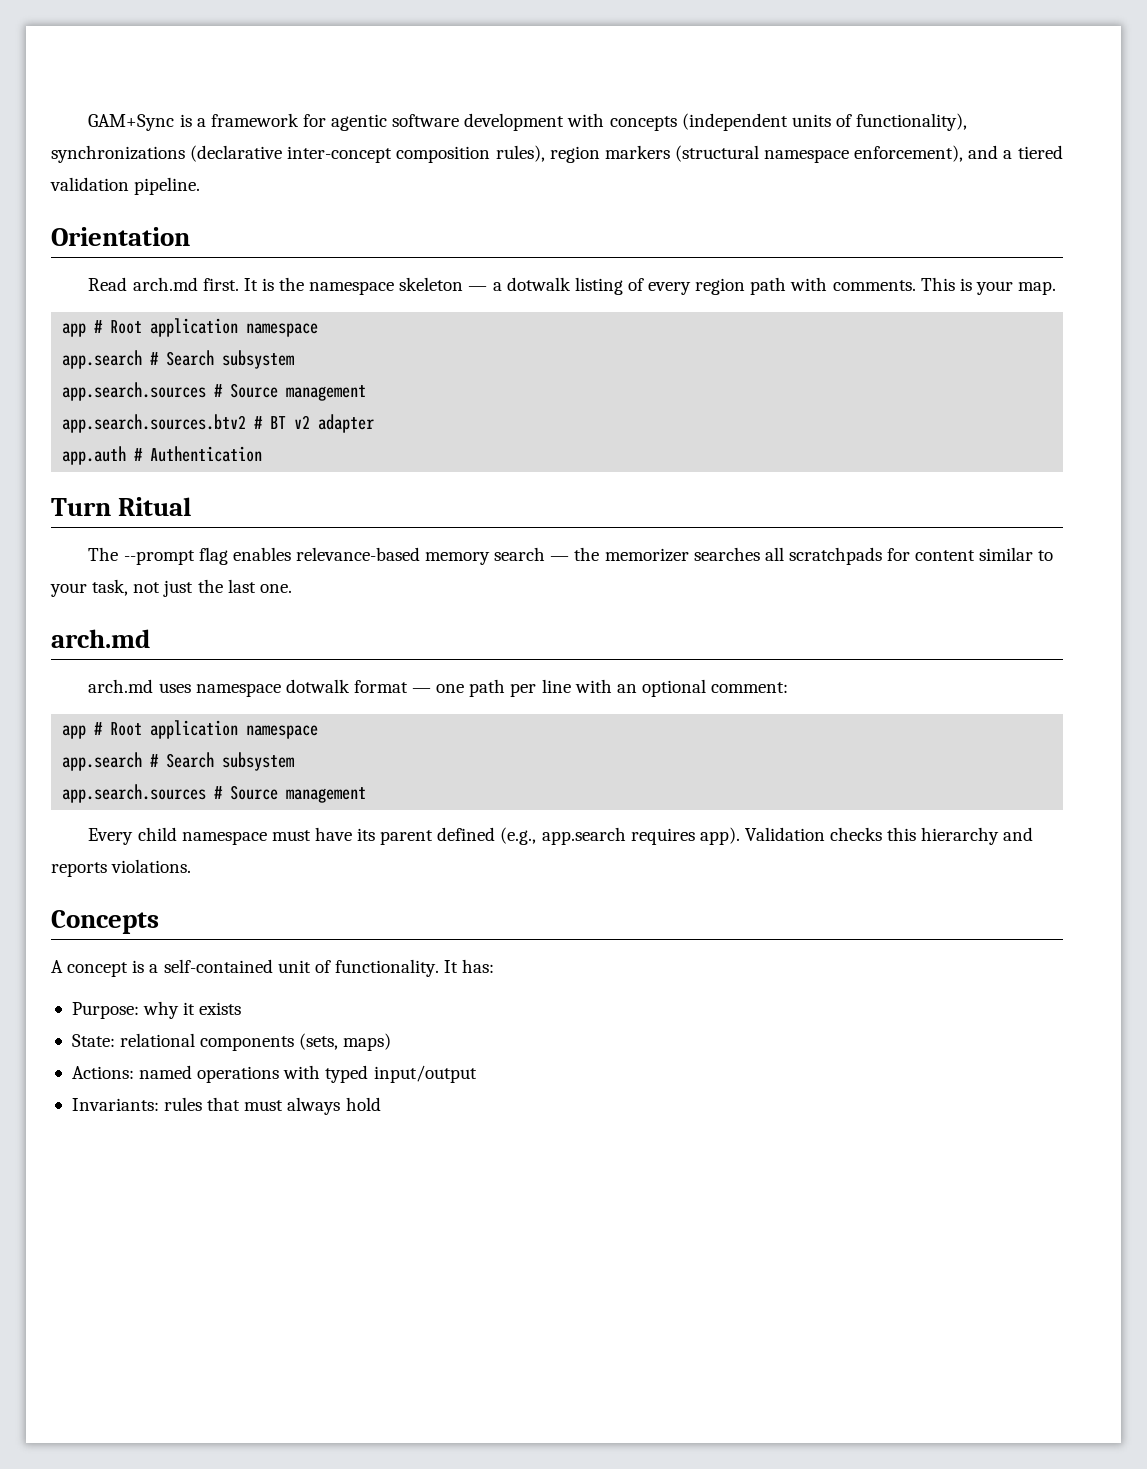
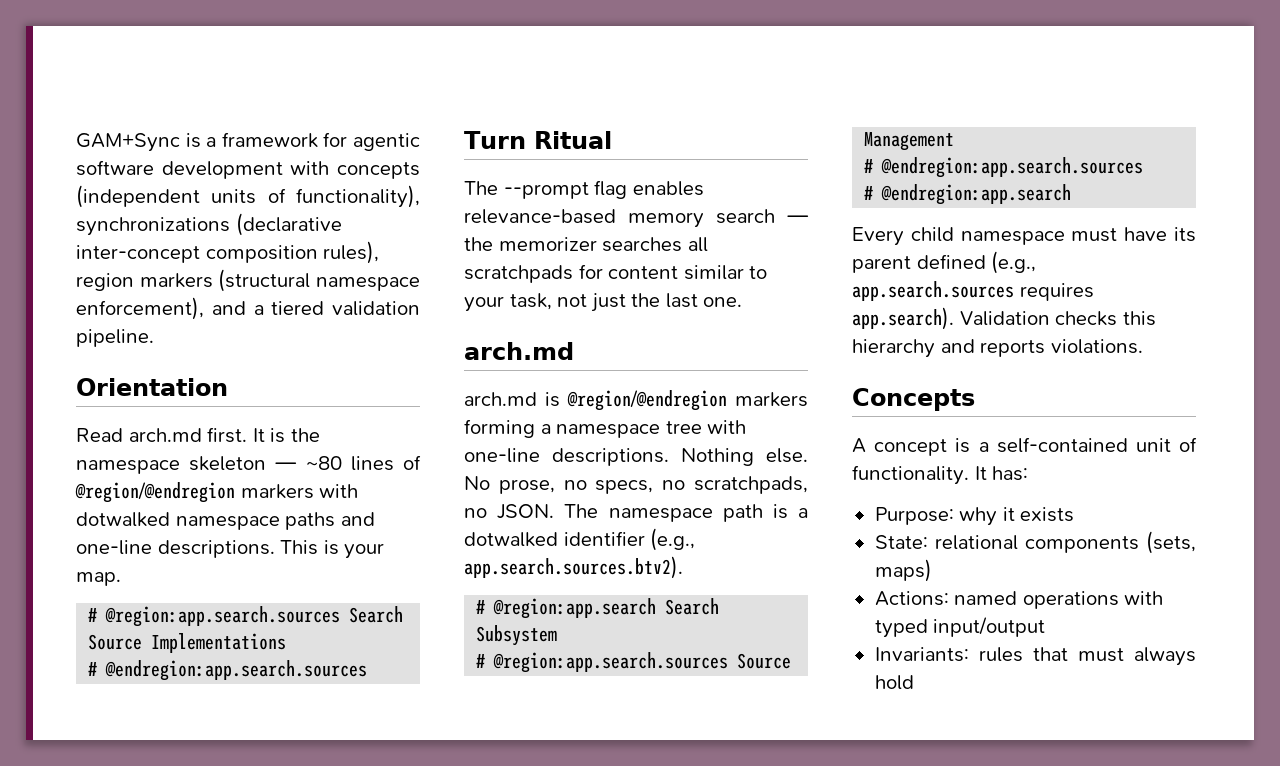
- It is the namespace skeleton — a dotwalk listing of every region path with comments. This is your map.
- app # Root application namespace
- app.search # Search subsystem
- app.search.sources # Source management
- app.search.sources.btv2 # BT v2 adapter
- app.auth # Authentication
+ It is the namespace skeleton — ~80 lines of @region/@endregion markers with dotwalked namespace paths and one-line descriptions. This is your map.
+ # @region:app.search.sources Search Source Implementations
+ # @endregion:app.search.sources
- arch.md uses namespace dotwalk format — one path per line with an optional comment:
- app # Root application namespace
- app.search # Search subsystem
- app.search.sources # Source management
+ arch.md is @region/@endregion markers forming a namespace tree with one-line descriptions. Nothing else. No prose, no specs, no scratchpads, no JSON. The namespace path is a dotwalked identifier (e.g., app.search.sources.btv2).
+ # @region:app.search Search Subsystem
+ # @region:app.search.sources Source Management
+ # @endregion:app.search.sources
+ # @endregion:app.search
- Every child namespace must have its parent defined (e.g., app.search requires app). Validation checks this hierarchy and reports violations.
+ Every child namespace must have its parent defined (e.g., app.search.sources requires app.search). Validation checks this hierarchy and reports violations.

